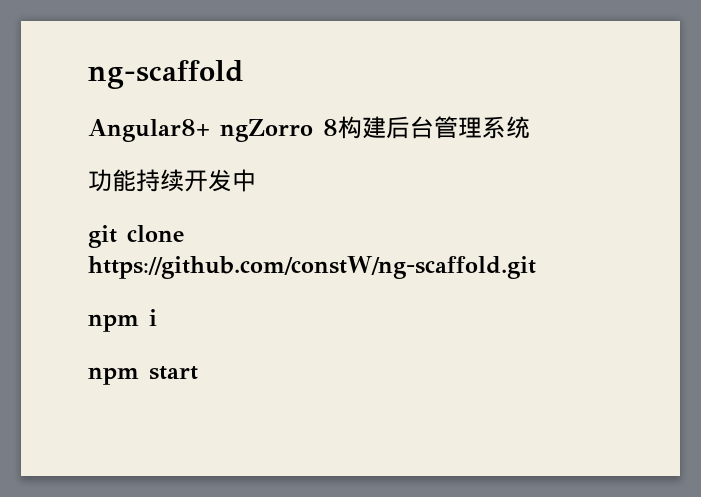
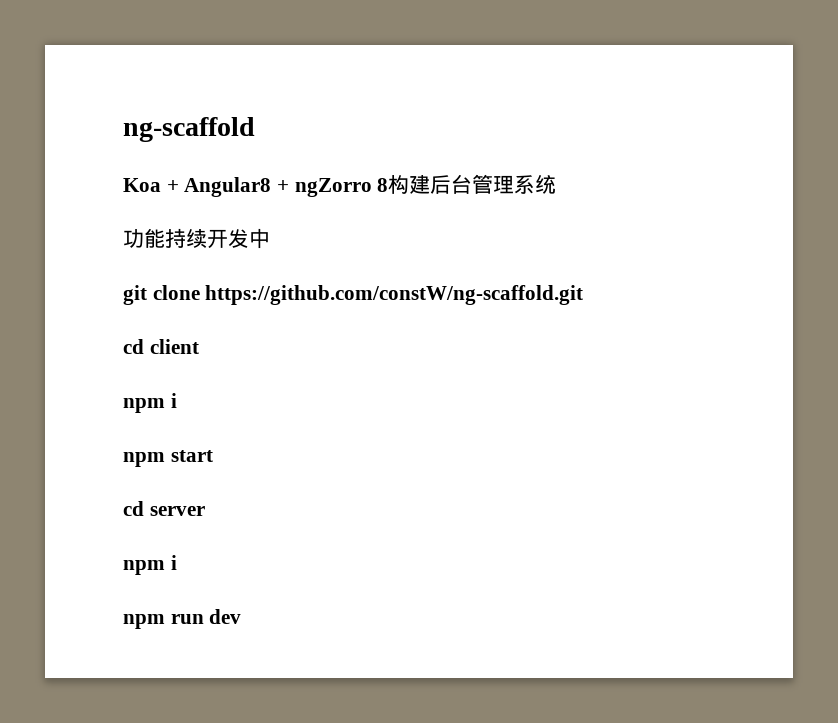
- Angular8+ ngZorro 8构建后台管理系统
+ Koa + Angular8 + ngZorro 8构建后台管理系统
+ cd client
+ cd server
+ npm i
+ npm run dev

